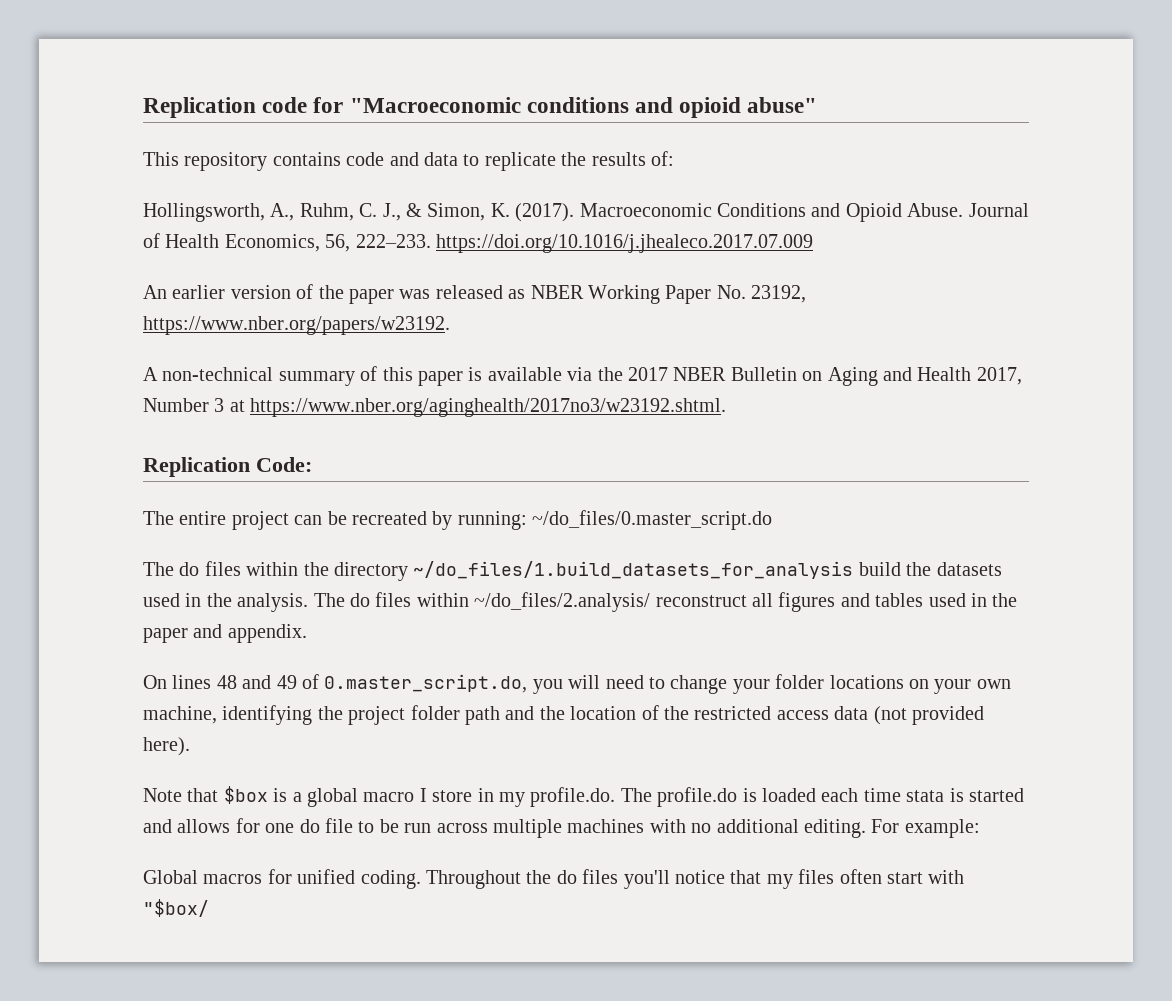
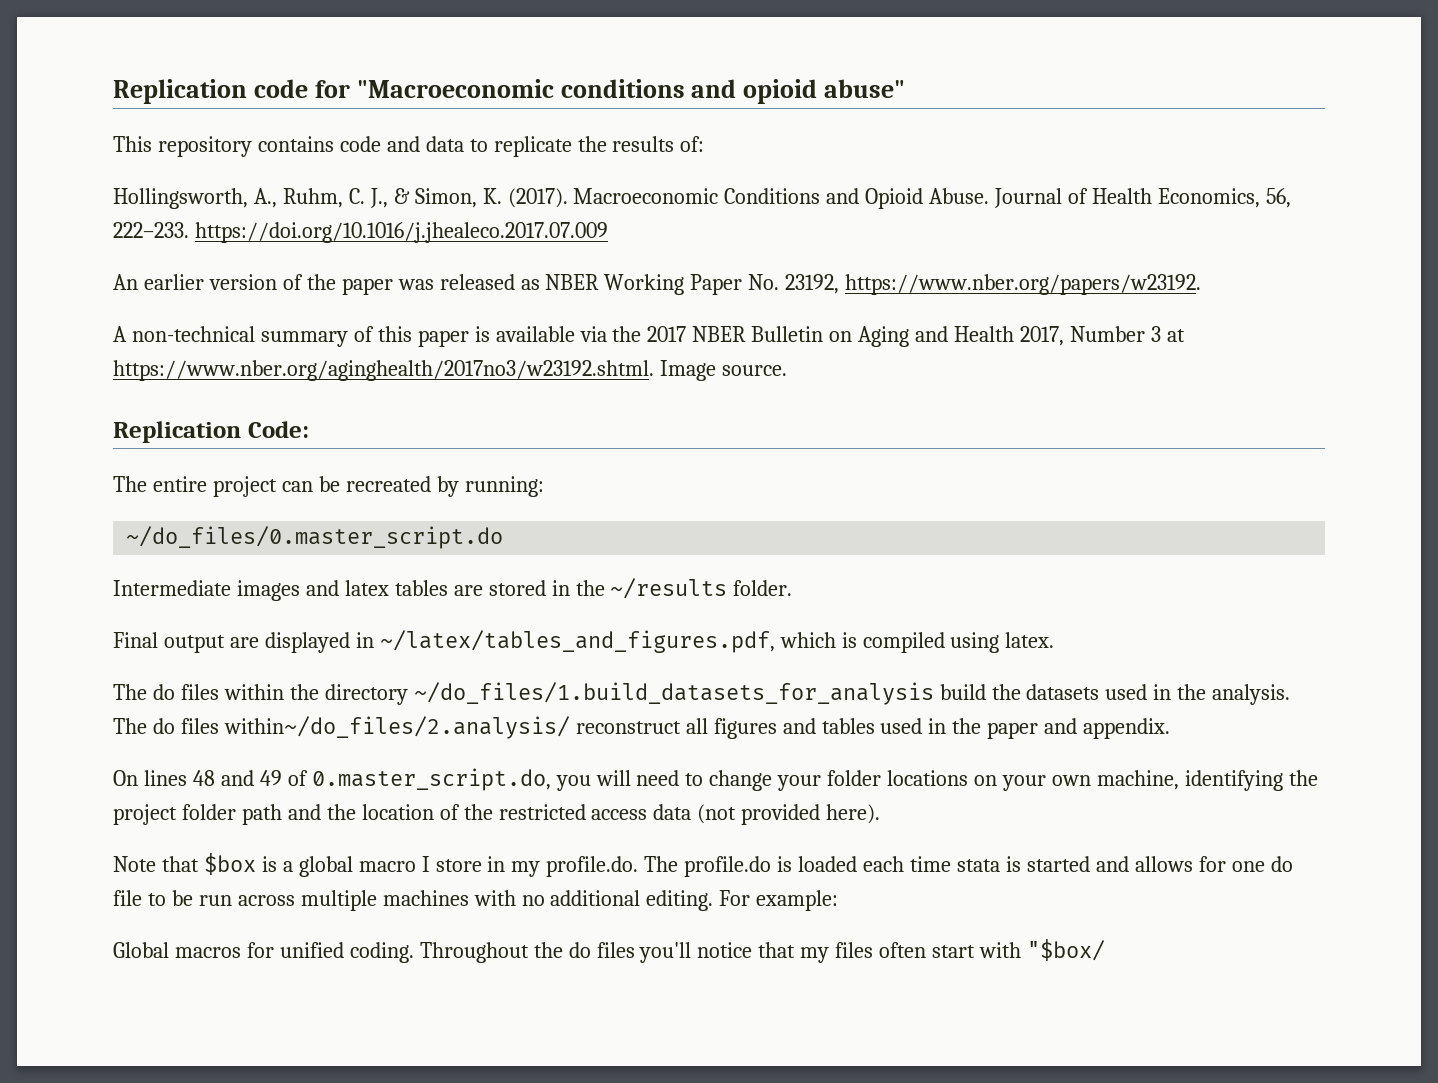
- A non-technical summary of this paper is available via the 2017 NBER Bulletin on Aging and Health 2017, Number 3 at https://www.nber.org/aginghealth/2017no3/w23192.shtml.
+ A non-technical summary of this paper is available via the 2017 NBER Bulletin on Aging and Health 2017, Number 3 at https://www.nber.org/aginghealth/2017no3/w23192.shtml. Image source.
- The entire project can be recreated by running: ~/do_files/0.master_script.do
+ The entire project can be recreated by running:
+ ~/do_files/0.master_script.do
+ Intermediate images and latex tables are stored in the ~/results folder.
+ Final output are displayed in ~/latex/tables_and_figures.pdf, which is compiled using latex.
- The do files within ~/do_files/2.analysis/ reconstruct all figures and tables used in the paper and appendix.
+ The do files within~/do_files/2.analysis/ reconstruct all figures and tables used in the paper and appendix.

